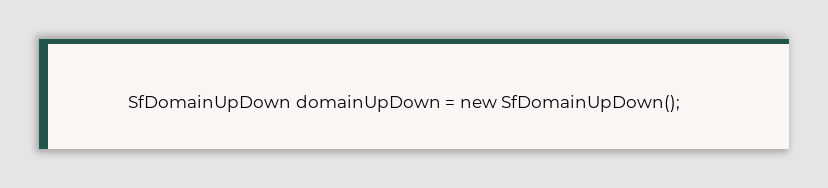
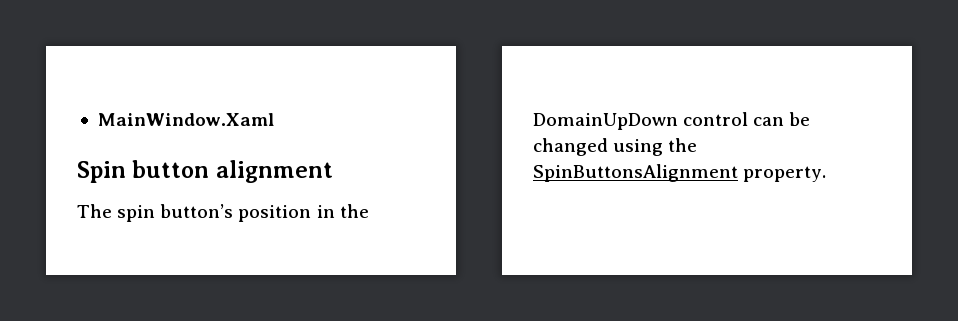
- SfDomainUpDown domainUpDown = new SfDomainUpDown();
+ MainWindow.Xaml
+ Spin button alignment
+ The spin button’s position in the DomainUpDown control can be changed using the SpinButtonsAlignment property.

